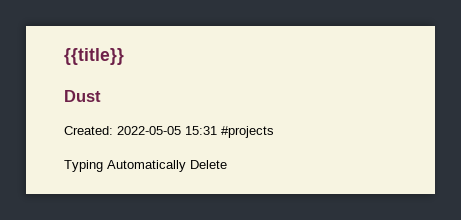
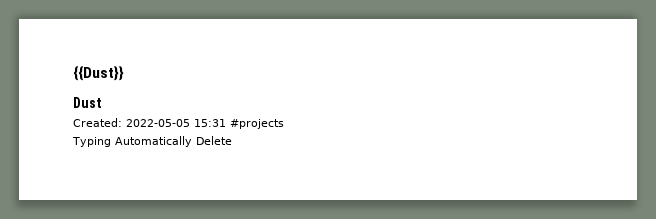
- {{title}}
+ {{Dust}}

